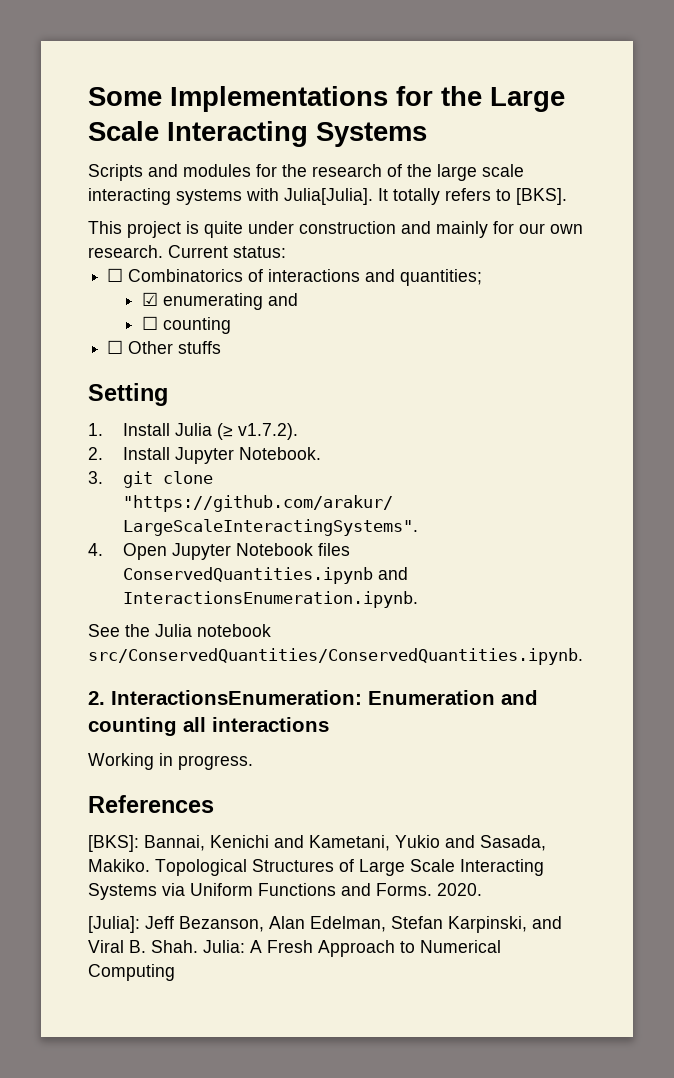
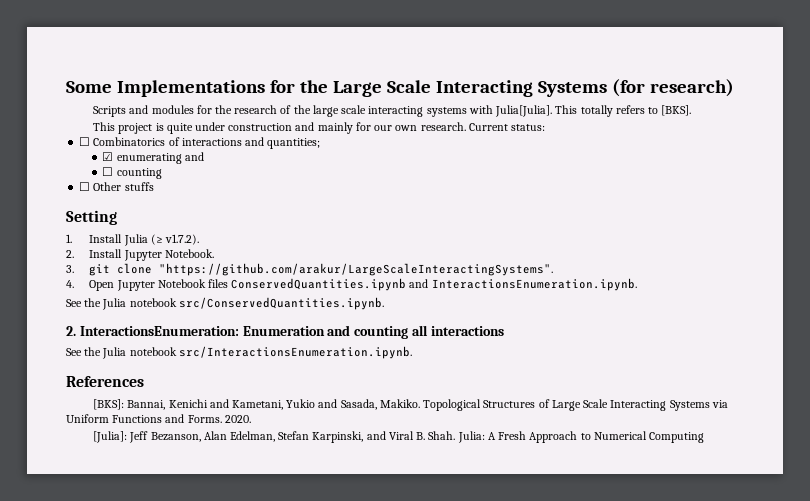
- Some Implementations for the Large Scale Interacting Systems
+ Some Implementations for the Large Scale Interacting Systems (for research)
- It totally refers to [BKS].
+ This totally refers to [BKS].
- See the Julia notebook src/ConservedQuantities/ConservedQuantities.ipynb.
+ See the Julia notebook src/ConservedQuantities.ipynb.
- Working in progress.
+ See the Julia notebook src/InteractionsEnumeration.ipynb.

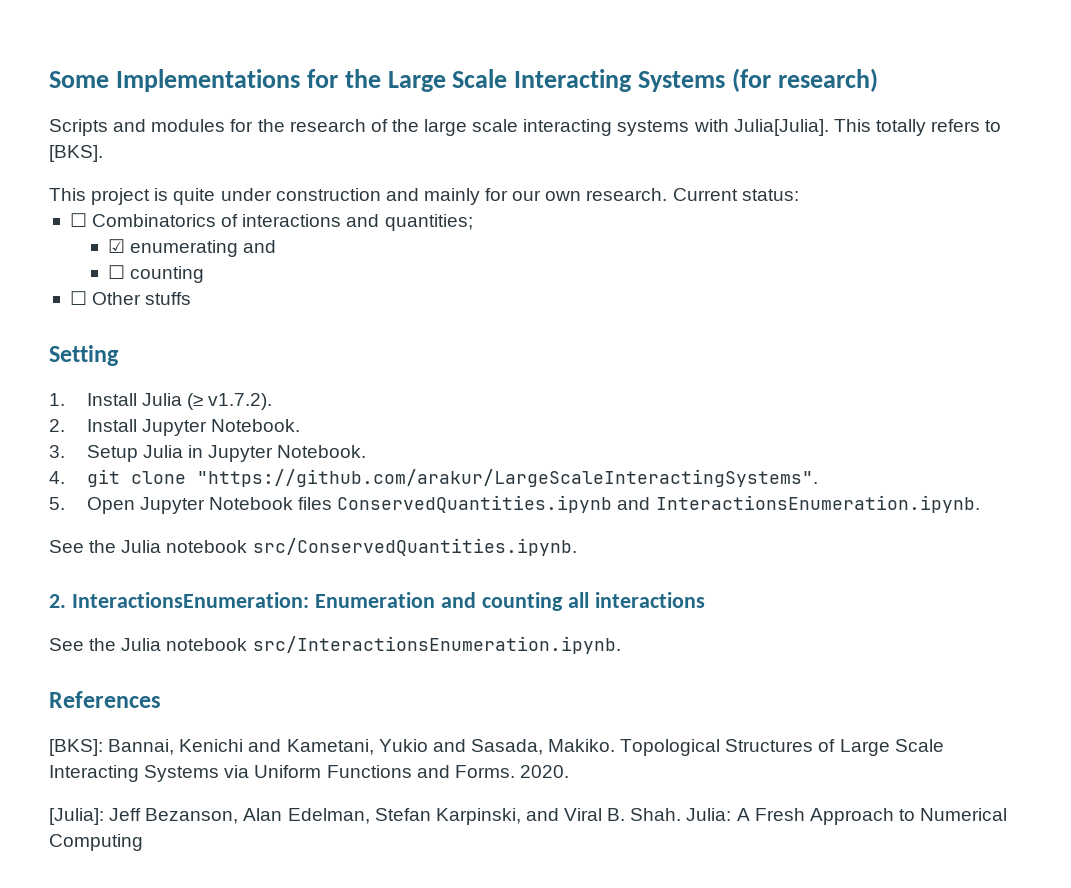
- 3. git clone "https://github.com/arakur/LargeScaleInteractingSystems".
+ 3. Setup Julia in Jupyter Notebook.
+ 4. git clone "https://github.com/arakur/LargeScaleInteractingSystems".
- 4. Open Jupyter Notebook files ConservedQuantities.ipynb and InteractionsEnumeration.ipynb.
+ 5. Open Jupyter Notebook files ConservedQuantities.ipynb and InteractionsEnumeration.ipynb.

